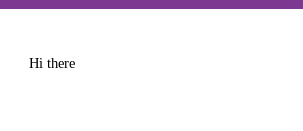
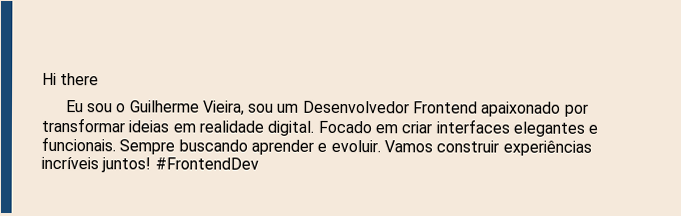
+ Eu sou o Guilherme Vieira, sou um Desenvolvedor Frontend apaixonado por transformar ideias em realidade digital. Focado em criar interfaces elegantes e funcionais. Sempre buscando aprender e evoluir. Vamos construir experiências incríveis juntos! #FrontendDev

